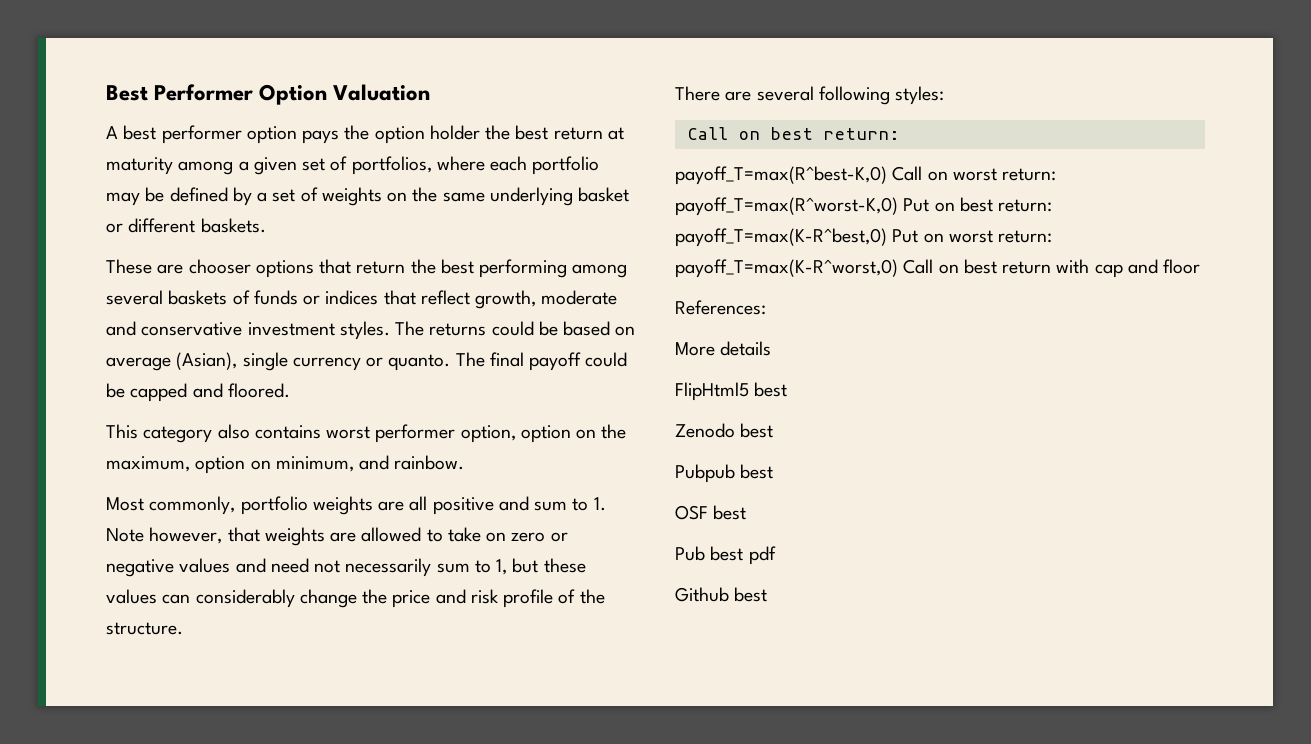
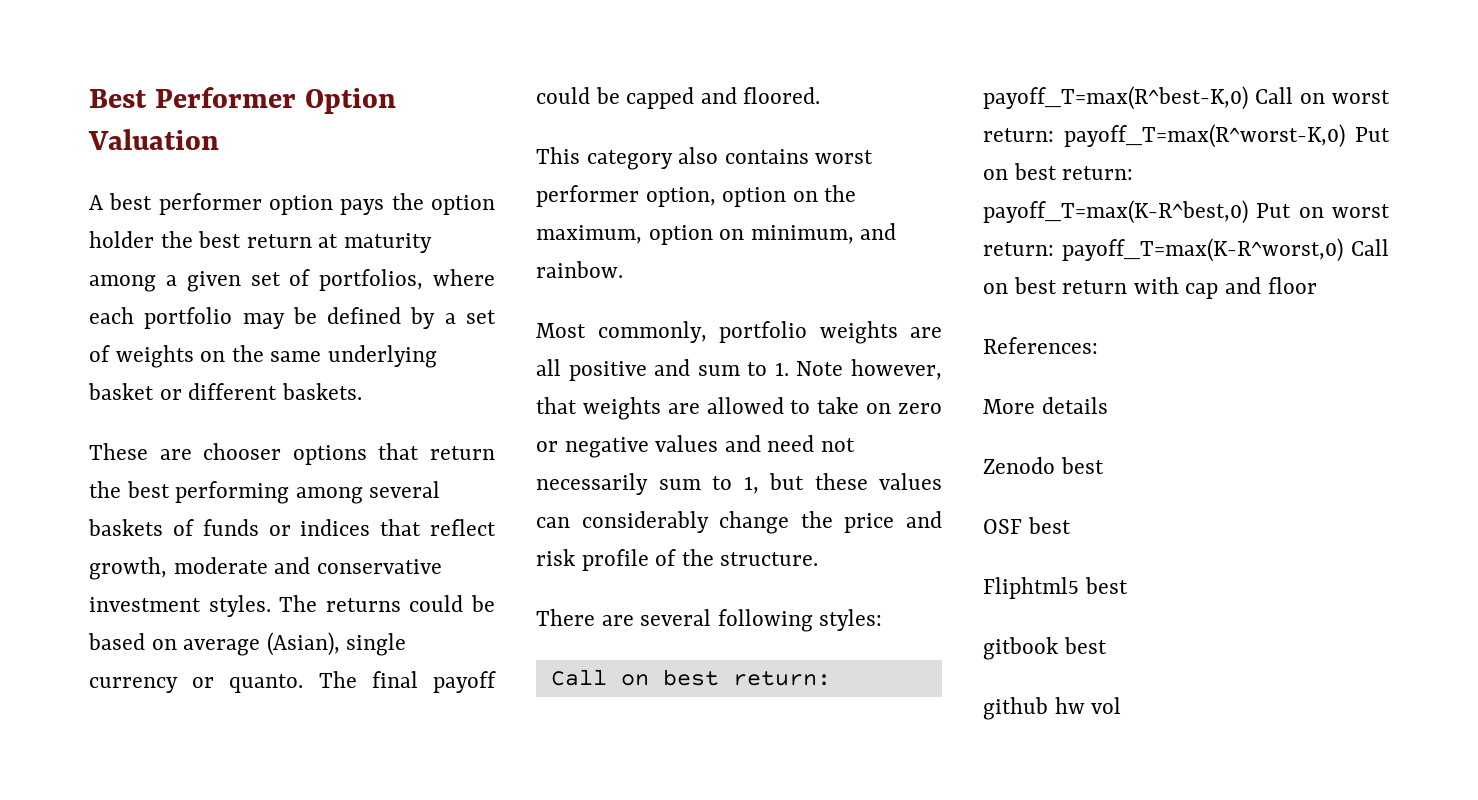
- FlipHtml5 best
- Pubpub best
- Pub best pdf
- Github best
+ Fliphtml5 best
+ gitbook best
+ github hw vol

